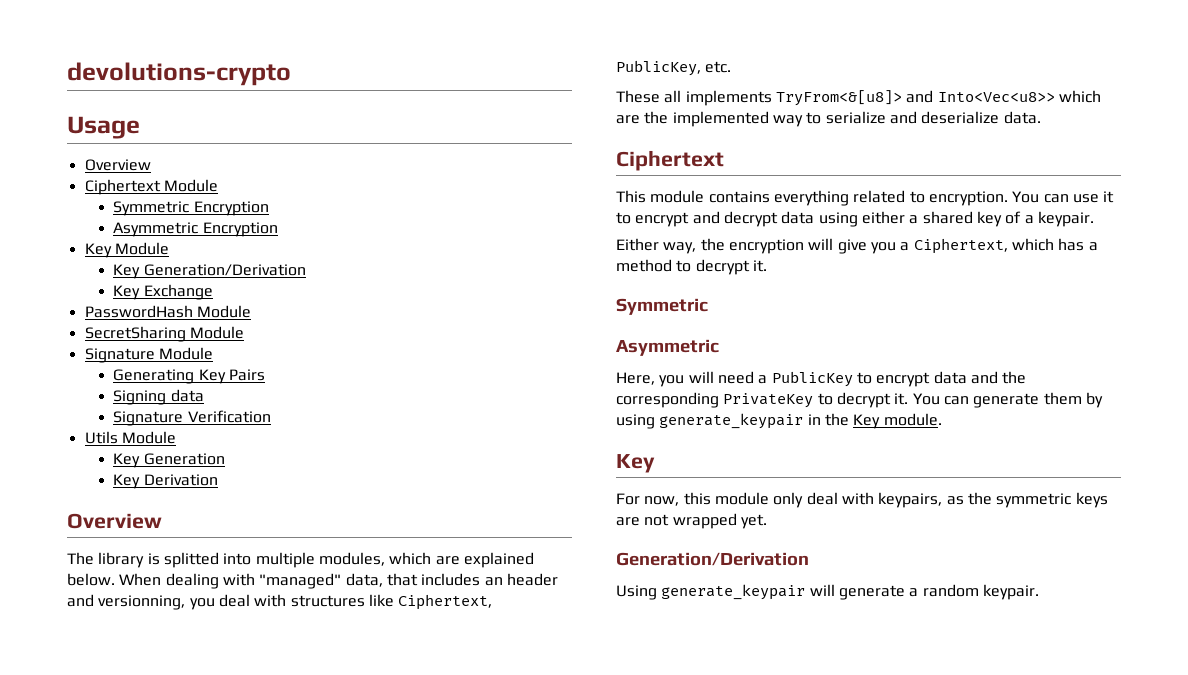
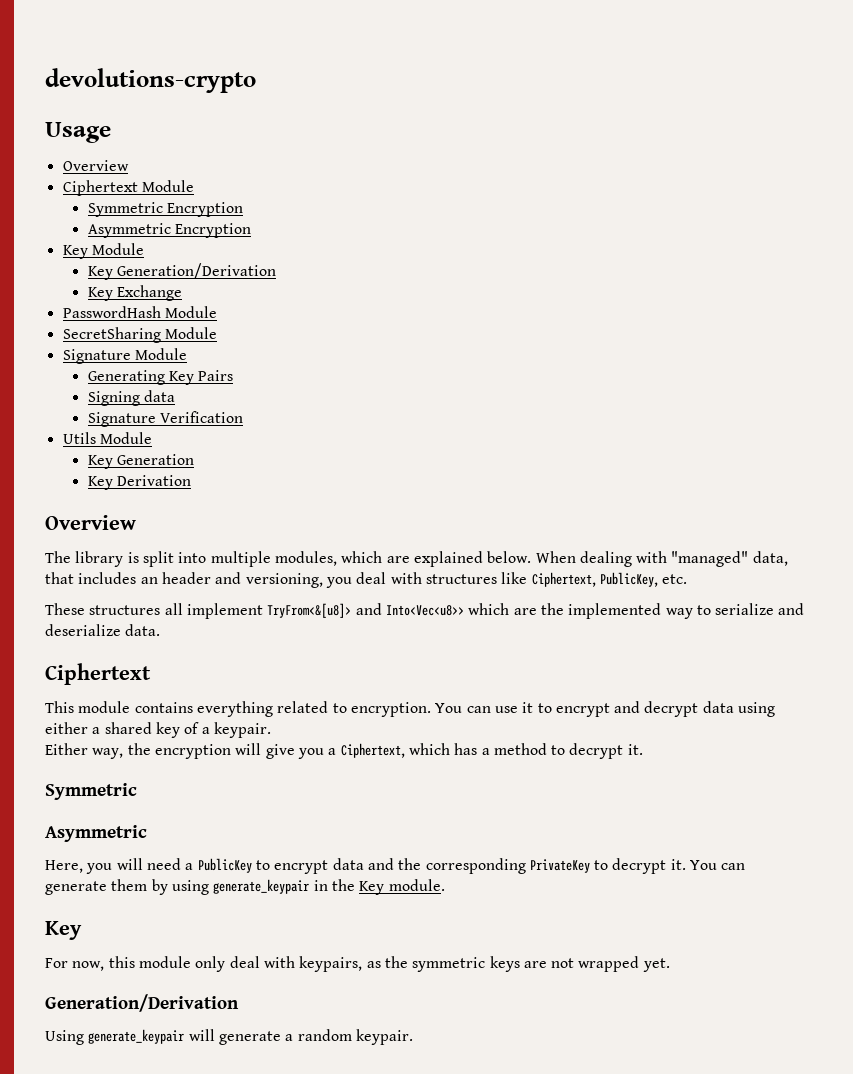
- The library is splitted into multiple modules, which are explained below.
+ The library is split into multiple modules, which are explained below.
- When dealing with "managed" data, that includes an header and versionning, you deal with structures like Ciphertext, PublicKey, etc.
+ When dealing with "managed" data, that includes an header and versioning, you deal with structures like Ciphertext, PublicKey, etc.
- These all implements TryFrom<&[u8]> and Into<Vec<u8>> which are the implemented way to serialize and deserialize data.
+ These structures all implement TryFrom<&[u8]> and Into<Vec<u8>> which are the implemented way to serialize and deserialize data.

